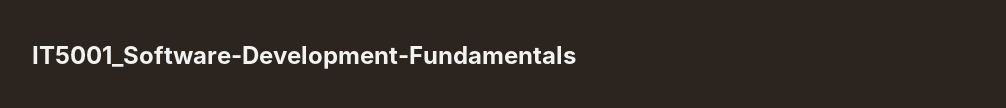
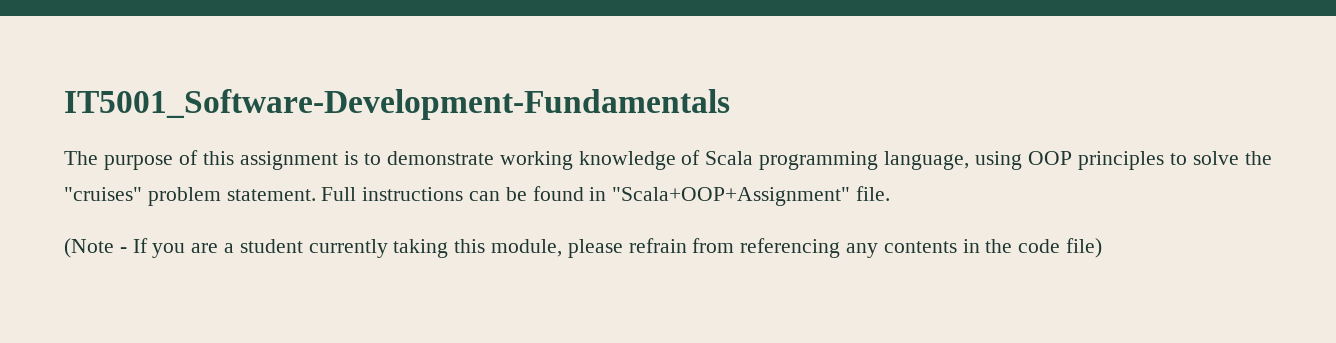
+ The purpose of this assignment is to demonstrate working knowledge of Scala programming language, using OOP principles to solve the "cruises" problem statement. Full instructions can be found in "Scala+OOP+Assignment" file.
+ (Note - If you are a student currently taking this module, please refrain from referencing any contents in the code file)

